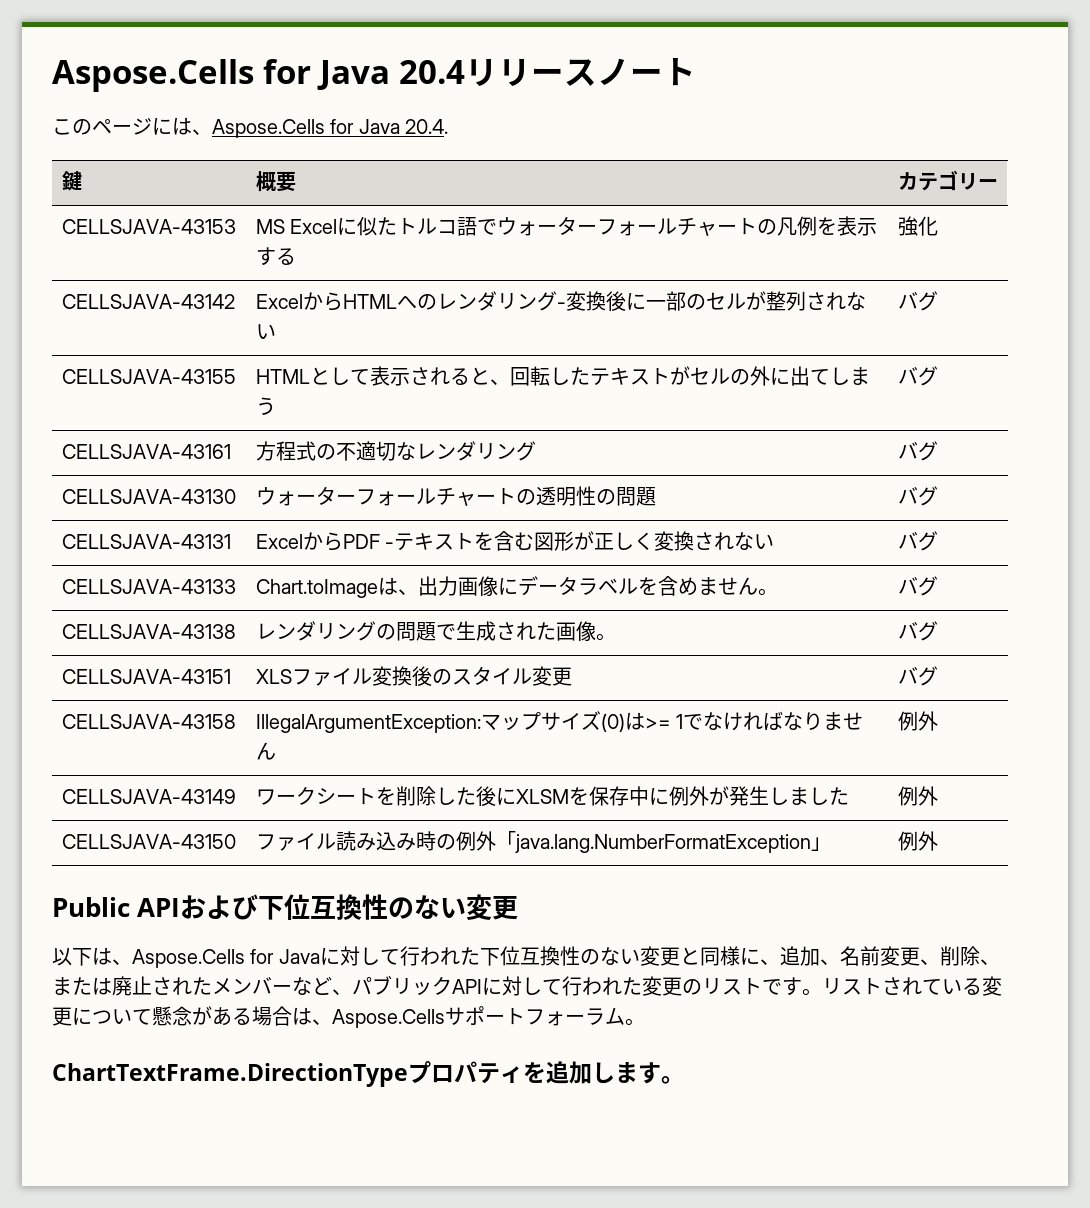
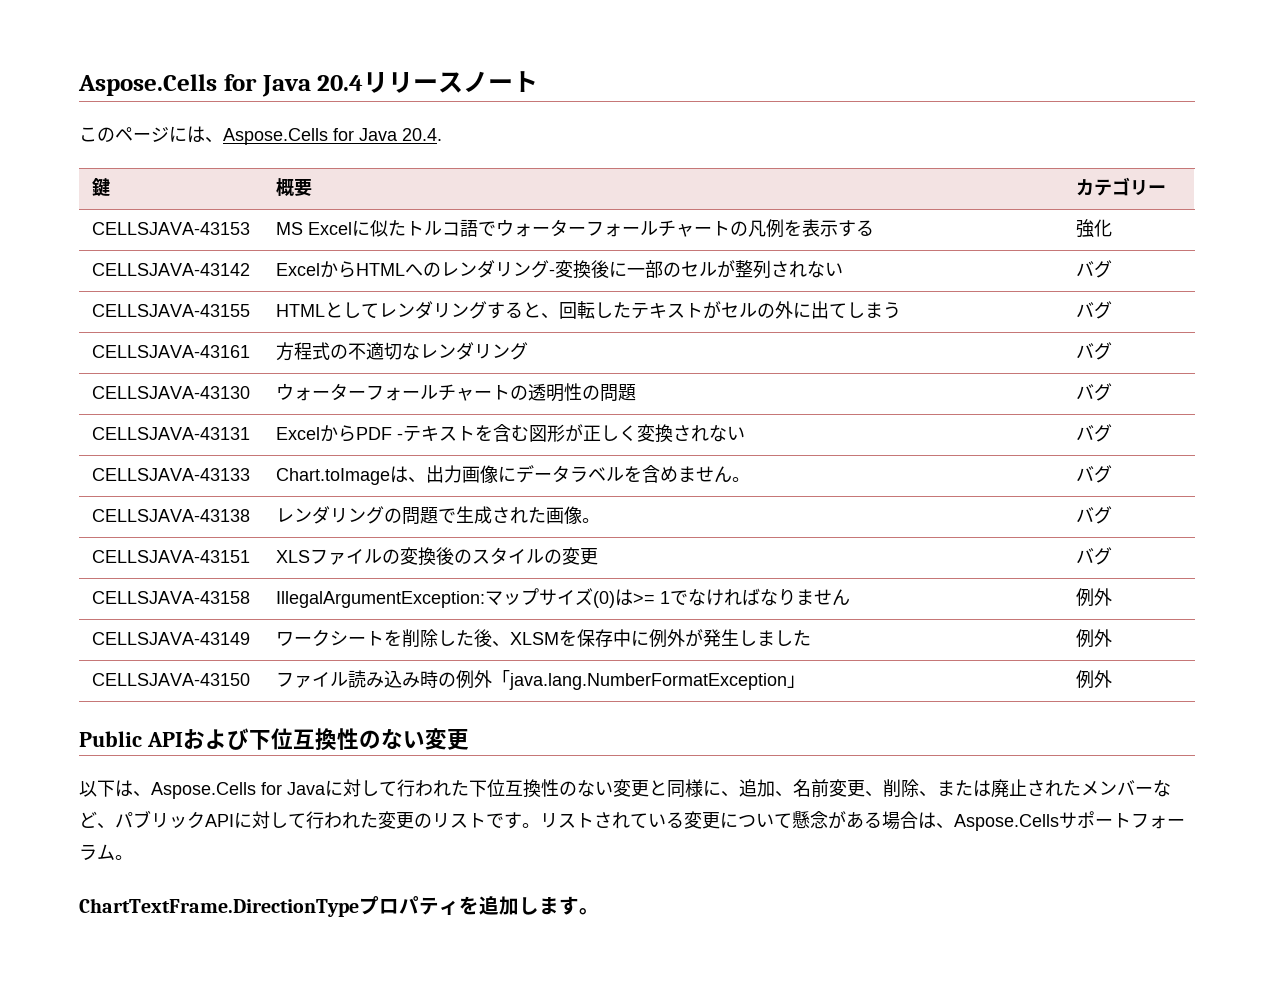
- CELLSJAVA-43155 | HTMLとして表示されると、回転したテキストがセルの外に出てしまう | バグ
+ CELLSJAVA-43155 | HTMLとしてレンダリングすると、回転したテキストがセルの外に出てしまう | バグ
- CELLSJAVA-43151 | XLSファイル変換後のスタイル変更 | バグ
+ CELLSJAVA-43151 | XLSファイルの変換後のスタイルの変更 | バグ
- CELLSJAVA-43149 | ワークシートを削除した後にXLSMを保存中に例外が発生しました | 例外
+ CELLSJAVA-43149 | ワークシートを削除した後、XLSMを保存中に例外が発生しました | 例外

